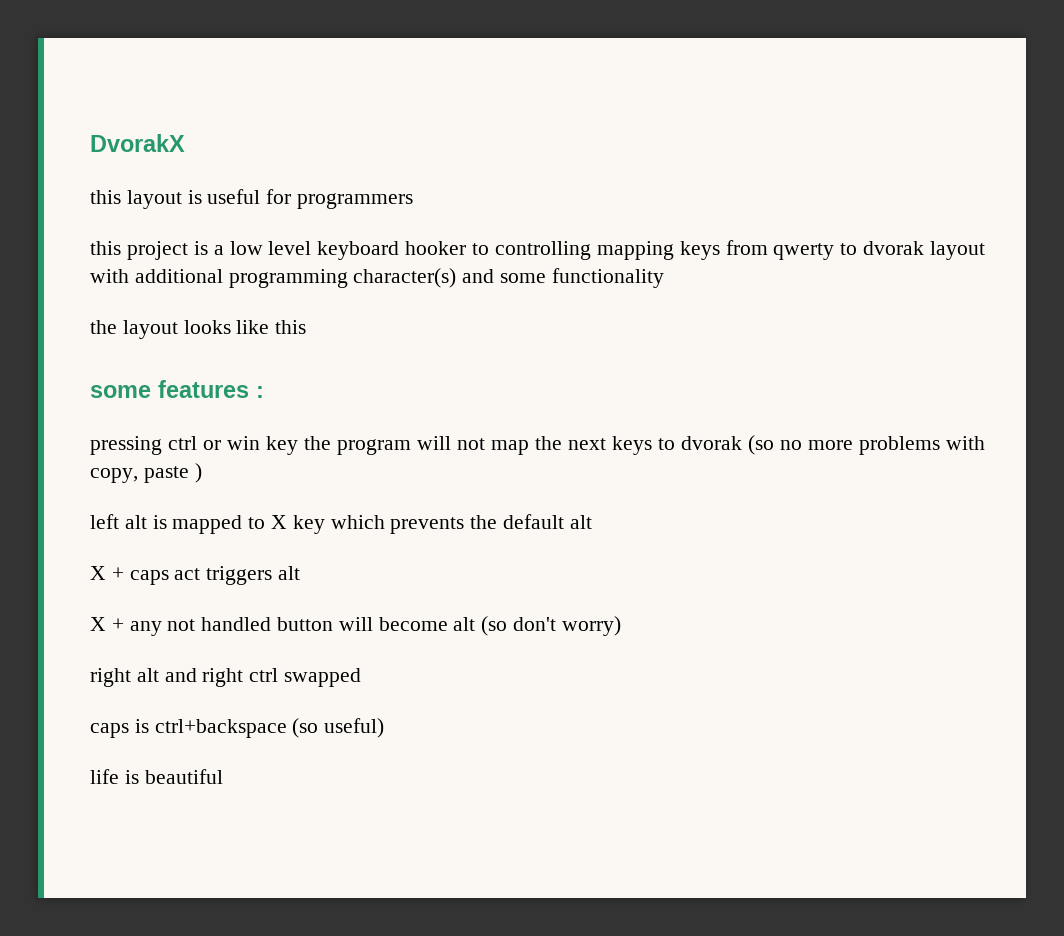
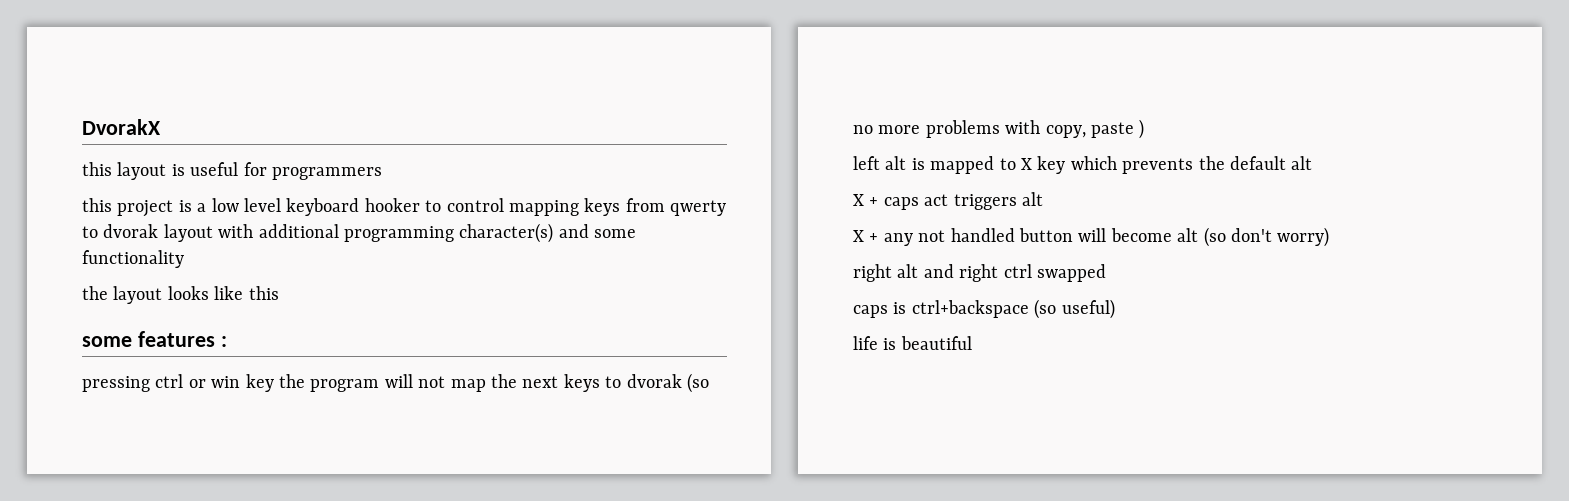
- this project is a low level keyboard hooker to controlling mapping keys from qwerty to dvorak layout with additional programming character(s) and some functionality
+ this project is a low level keyboard hooker to control mapping keys from qwerty to dvorak layout with additional programming character(s) and some functionality

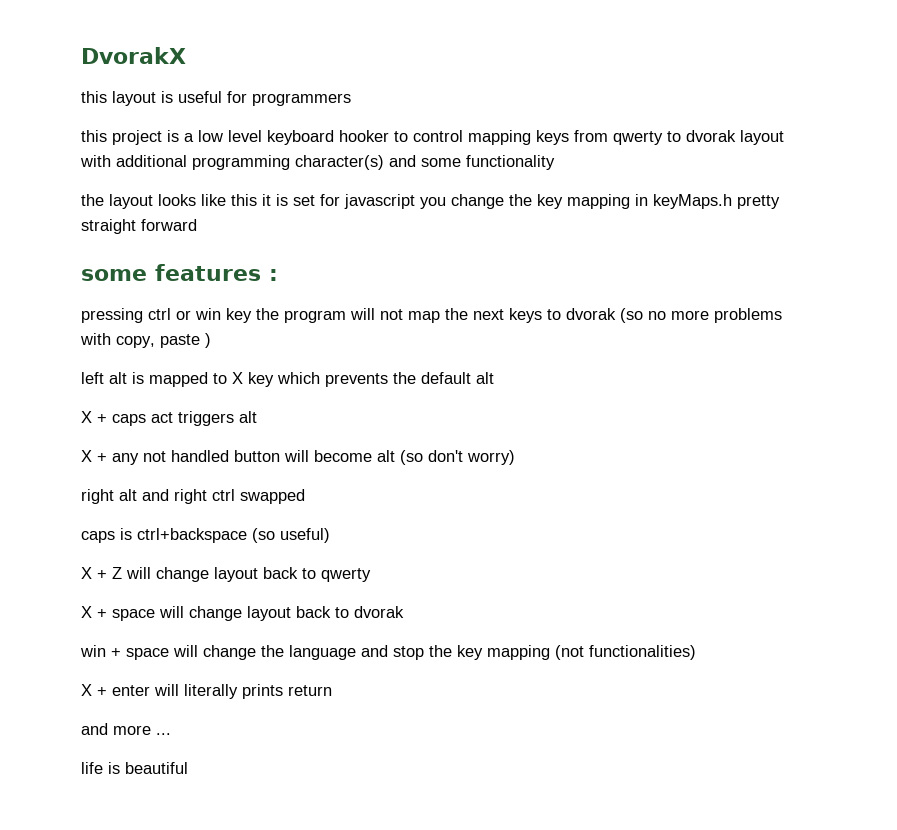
- the layout looks like this
+ the layout looks like this it is set for javascript you change the key mapping in keyMaps.h pretty straight forward
+ X + Z will change layout back to qwerty
+ X + space will change layout back to dvorak
+ win + space will change the language and stop the key mapping (not functionalities)
+ X + enter will literally prints return
+ and more ...

